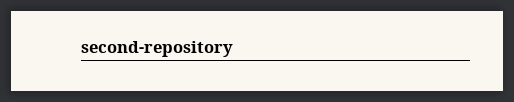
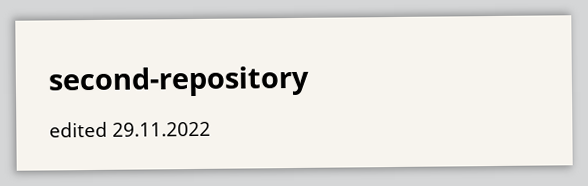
+ edited 29.11.2022

